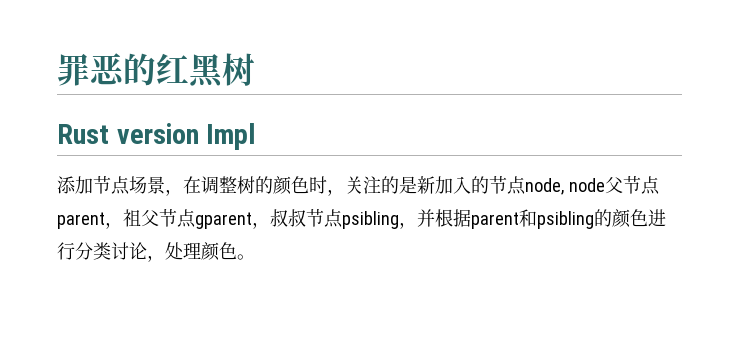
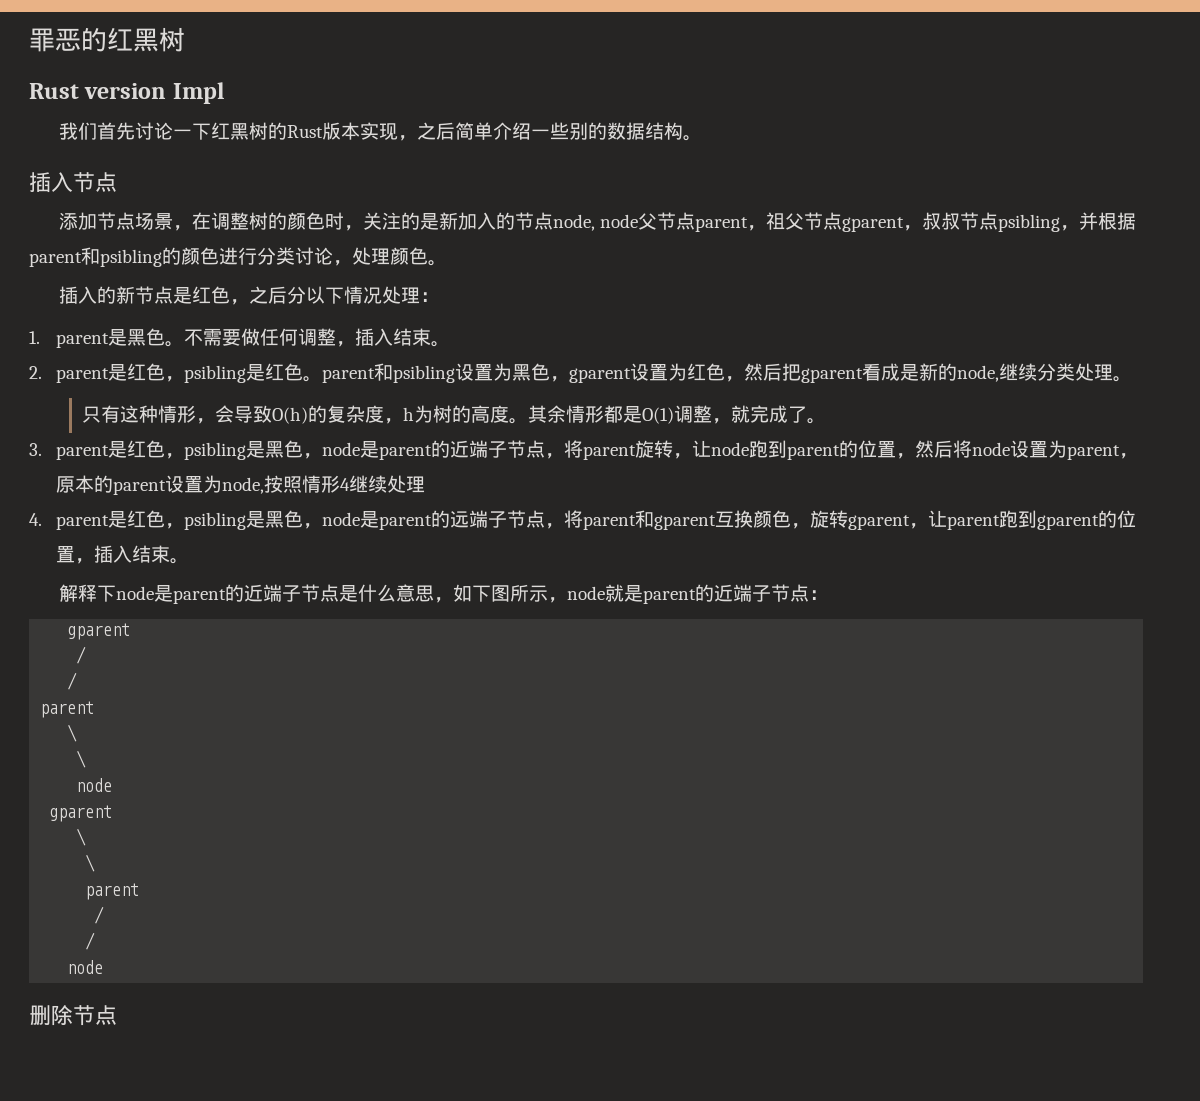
+ 我们首先讨论一下红黑树的Rust版本实现，之后简单介绍一些别的数据结构。
+ 插入节点
+ 插入的新节点是红色，之后分以下情况处理：
+ 1. parent是黑色。不需要做任何调整，插入结束。
+ 2. parent是红色，psibling是红色。parent和psibling设置为黑色，gparent设置为红色，然后把gparent看成是新的node,继续分类处理。
+ 只有这种情形，会导致O(h)的复杂度，h为树的高度。其余情形都是O(1)调整，就完成了。
+ 3. parent是红色，psibling是黑色，node是parent的近端子节点，将parent旋转，让node跑到parent的位置，然后将node设置为parent，原本的parent设置为node,按照情形4继续处理
+ 4. parent是红色，psibling是黑色，node是parent的远端子节点，将parent和gparent互换颜色，旋转gparent，让parent跑到gparent的位置，插入结束。
+ 解释下node是parent的近端子节点是什么意思，如下图所示，node就是parent的近端子节点：
+ gparent
+ /
+ /
+ parent
+ \
+ \
+ node
+ gparent
+ \
+ \
+ parent
+ /
+ /
+ node
+ 删除节点

